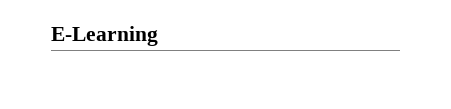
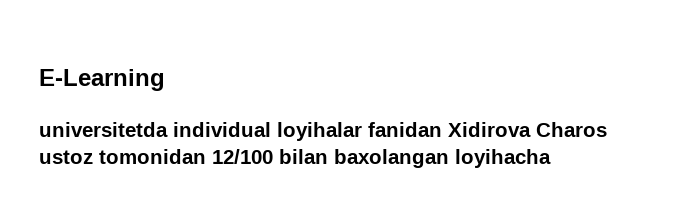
+ universitetda individual loyihalar fanidan Xidirova Charos ustoz tomonidan 12/100 bilan baxolangan loyihacha

